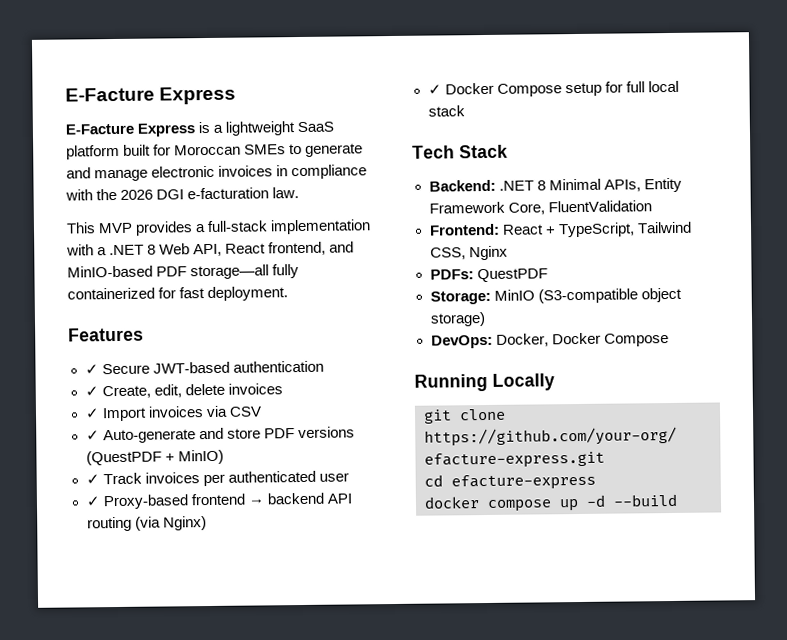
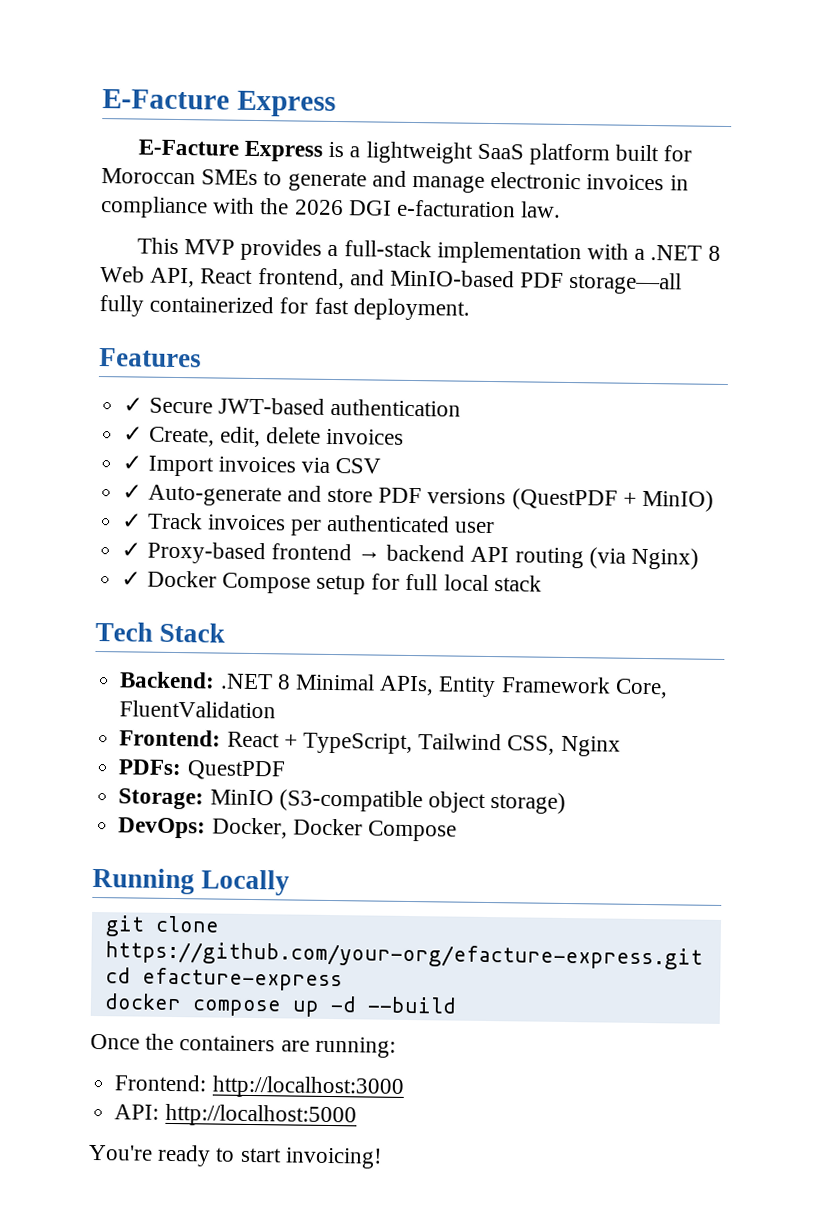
+ Once the containers are running:
+ Frontend: http://localhost:3000
+ API: http://localhost:5000
+ You're ready to start invoicing!

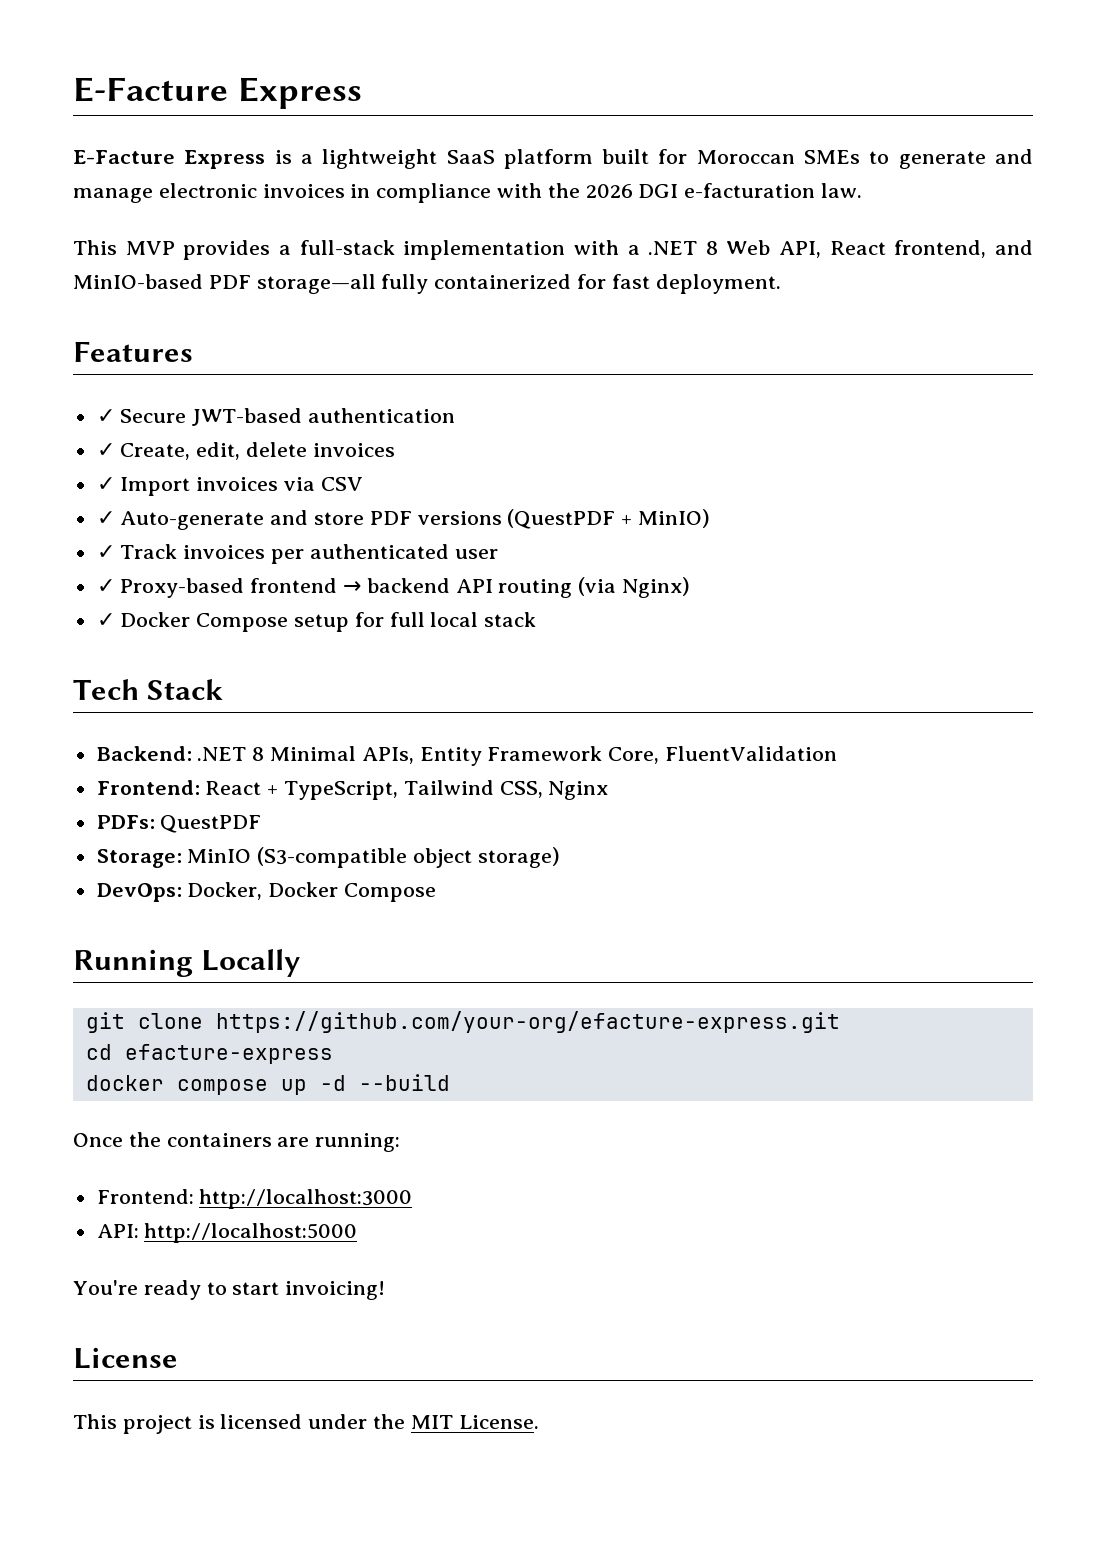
+ License
+ This project is licensed under the MIT License.

